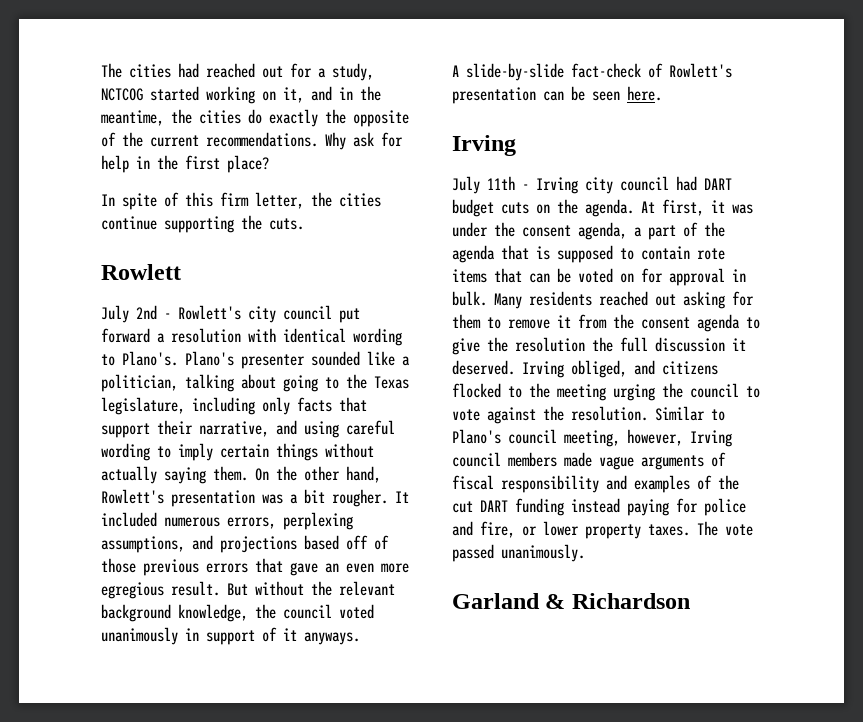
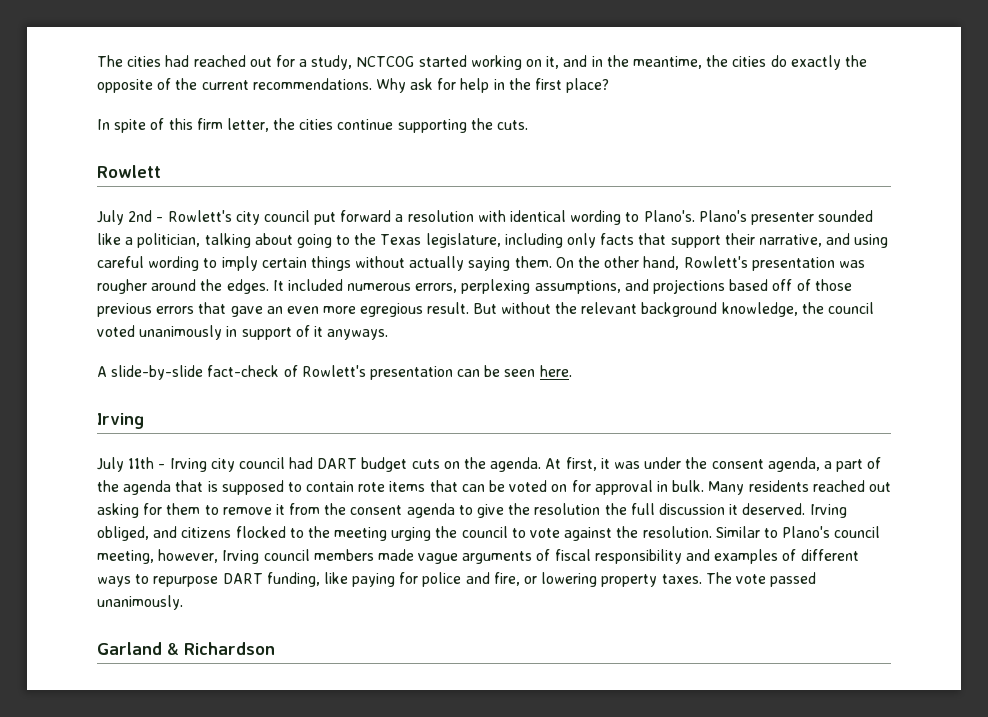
- On the other hand, Rowlett's presentation was a bit rougher.
+ On the other hand, Rowlett's presentation was rougher around the edges.
- Similar to Plano's council meeting, however, Irving council members made vague arguments of fiscal responsibility and examples of the cut DART funding instead paying for police and fire, or lower property taxes.
+ Similar to Plano's council meeting, however, Irving council members made vague arguments of fiscal responsibility and examples of different ways to repurpose DART funding, like paying for police and fire, or lowering property taxes.

